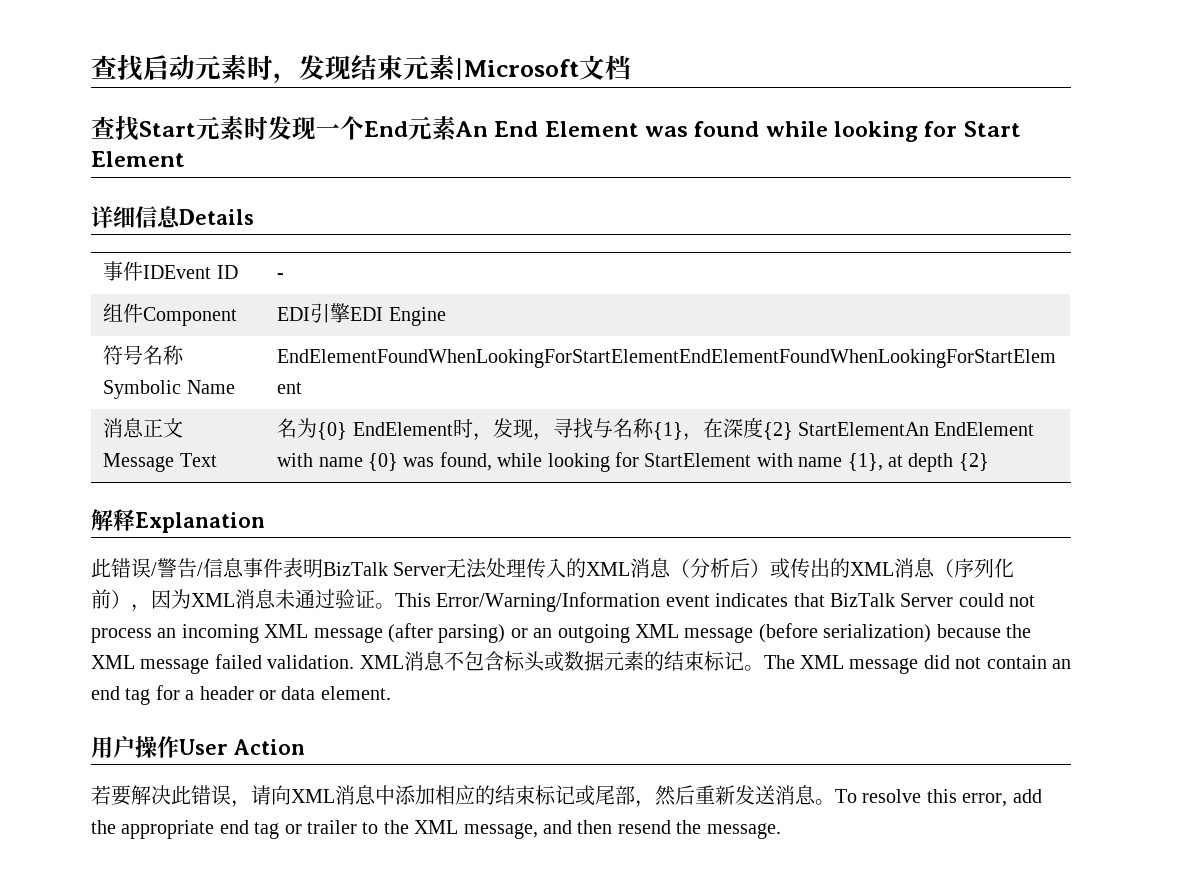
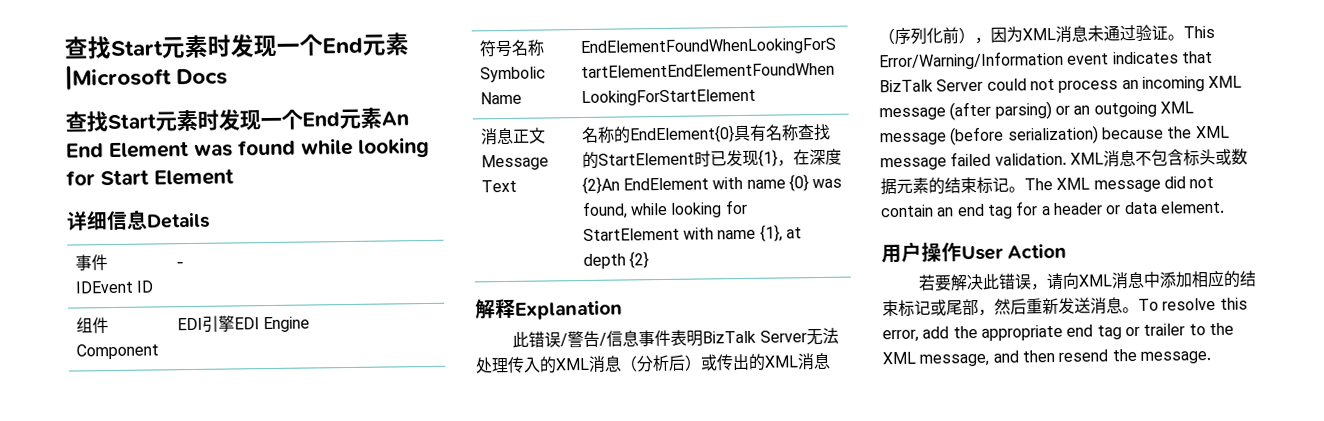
- 查找启动元素时，发现结束元素|Microsoft文档
+ 查找Start元素时发现一个End元素|Microsoft Docs
- 消息正文Message Text | 名为{0} EndElement时，发现，寻找与名称{1}，在深度{2} StartElementAn EndElement with name {0} was found, while looking for StartElement with name {1}, at depth {2}
+ 消息正文Message Text | 名称的EndElement{0}具有名称查找的StartElement时已发现{1}，在深度{2}An EndElement with name {0} was found, while looking for StartElement with name {1}, at depth {2}

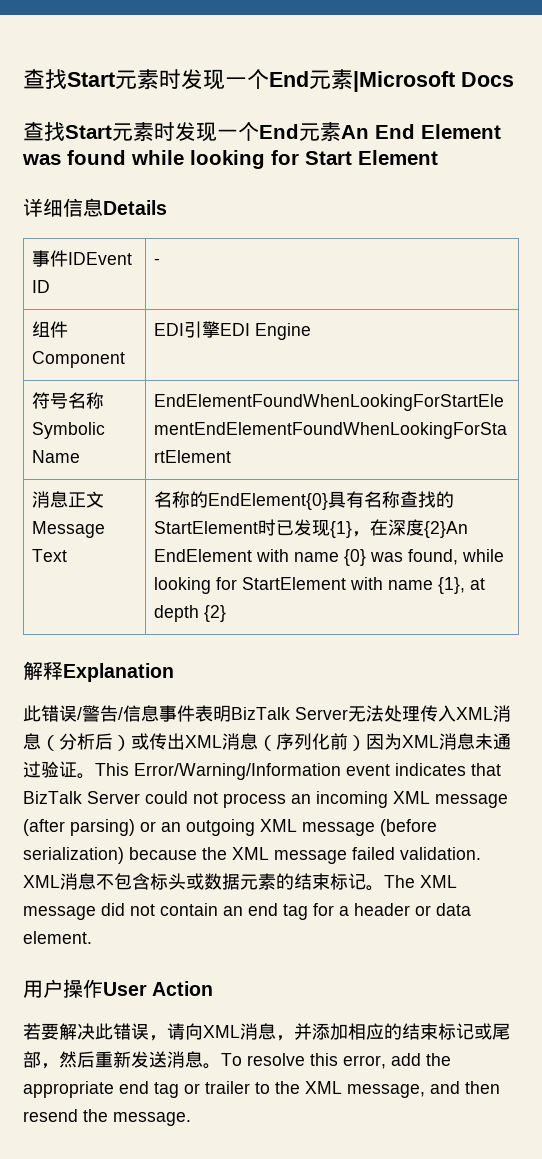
- 此错误/警告/信息事件表明BizTalk Server无法处理传入的XML消息（分析后）或传出的XML消息（序列化前），因为XML消息未通过验证。
+ 此错误/警告/信息事件表明BizTalk Server无法处理传入XML消息（分析后）或传出XML消息（序列化前）因为XML消息未通过验证。
- 若要解决此错误，请向XML消息中添加相应的结束标记或尾部，然后重新发送消息。
+ 若要解决此错误，请向XML消息，并添加相应的结束标记或尾部，然后重新发送消息。

